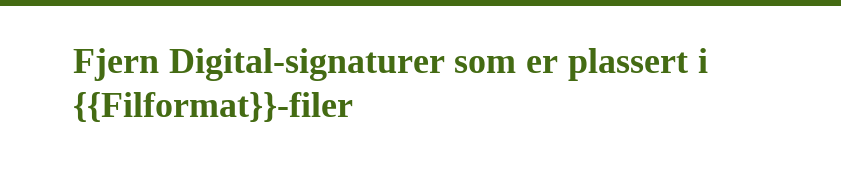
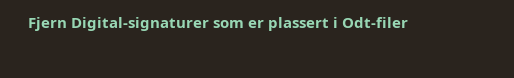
- Fjern Digital-signaturer som er plassert i {{Filformat}}-filer
+ Fjern Digital-signaturer som er plassert i Odt-filer

